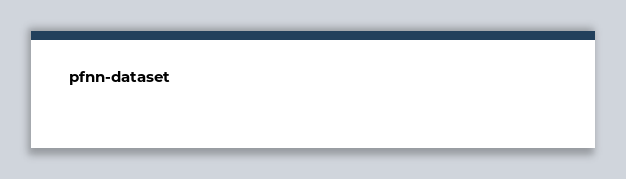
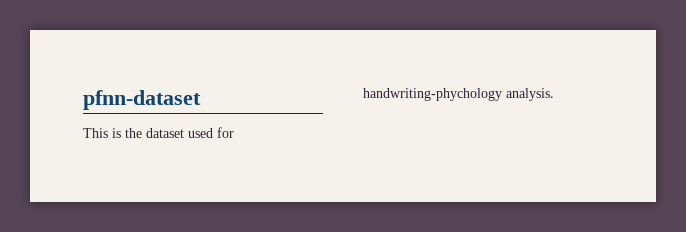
+ This is the dataset used for handwriting-phychology analysis.

